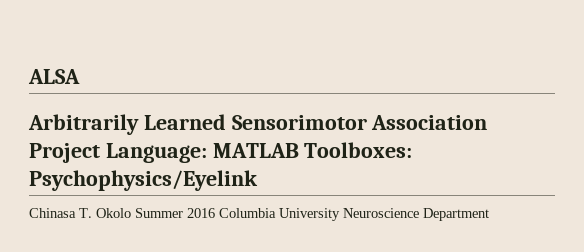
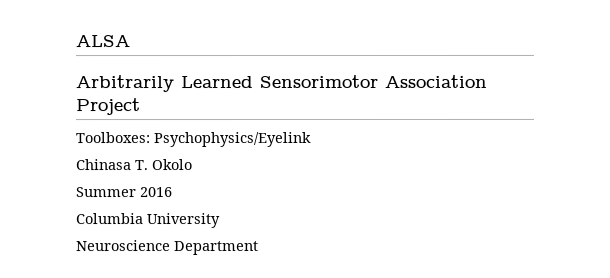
- Arbitrarily Learned Sensorimotor Association Project Language: MATLAB Toolboxes: Psychophysics/Eyelink
+ Arbitrarily Learned Sensorimotor Association Project
+ Toolboxes: Psychophysics/Eyelink
- Chinasa T. Okolo Summer 2016 Columbia University Neuroscience Department
+ Chinasa T. Okolo
+ Summer 2016
+ Columbia University
+ Neuroscience Department

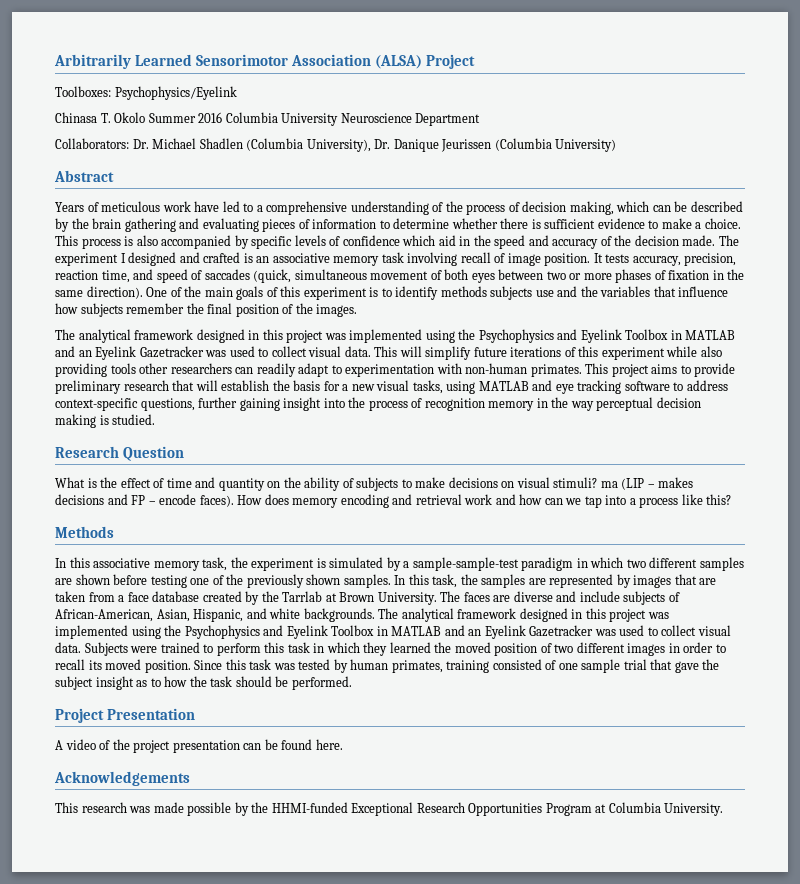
- ALSA
- Arbitrarily Learned Sensorimotor Association Project
+ Arbitrarily Learned Sensorimotor Association (ALSA) Project
- Chinasa T. Okolo
- Summer 2016
- Columbia University
- Neuroscience Department
+ Chinasa T. Okolo Summer 2016 Columbia University Neuroscience Department
+ Collaborators: Dr. Michael Shadlen (Columbia University), Dr. Danique Jeurissen (Columbia University)
+ Abstract
+ Years of meticulous work have led to a comprehensive understanding of the process of decision making, which can be described by the brain gathering and evaluating pieces of information to determine whether there is sufficient evidence to make a choice. This process is also accompanied by specific levels of confidence which aid in the speed and accuracy of the decision made. The experiment I designed and crafted is an associative memory task involving recall of image position. It tests accuracy, precision, reaction time, and speed of saccades (quick, simultaneous movement of both eyes between two or more phases of fixation in the same direction). One of the main goals of this experiment is to identify methods subjects use and the variables that influence how subjects remember the final position of the images.
+ The analytical framework designed in this project was implemented using the Psychophysics and Eyelink Toolbox in MATLAB and an Eyelink Gazetracker was used to collect visual data. This will simplify future iterations of this experiment while also providing tools other researchers can readily adapt to experimentation with non-human primates. This project aims to provide preliminary research that will establish the basis for a new visual tasks, using MATLAB and eye tracking software to address context-specific questions, further gaining insight into the process of recognition memory in the way perceptual decision making is studied.
+ Research Question
+ What is the effect of time and quantity on the ability of subjects to make decisions on visual stimuli? ma (LIP – makes decisions and FP – encode faces). How does memory encoding and retrieval work and how can we tap into a process like this?
+ Methods
+ In this associative memory task, the experiment is simulated by a sample-sample-test paradigm in which two different samples are shown before testing one of the previously shown samples. In this task, the samples are represented by images that are taken from a face database created by the Tarrlab at Brown University. The faces are diverse and include subjects of African-American, Asian, Hispanic, and white backgrounds. The analytical framework designed in this project was implemented using the Psychophysics and Eyelink Toolbox in MATLAB and an Eyelink Gazetracker was used to collect visual data. Subjects were trained to perform this task in which they learned the moved position of two different images in order to recall its moved position. Since this task was tested by human primates, training consisted of one sample trial that gave the subject insight as to how the task should be performed.
+ Project Presentation
+ A video of the project presentation can be found here.
+ Acknowledgements
+ This research was made possible by the HHMI-funded Exceptional Research Opportunities Program at Columbia University.

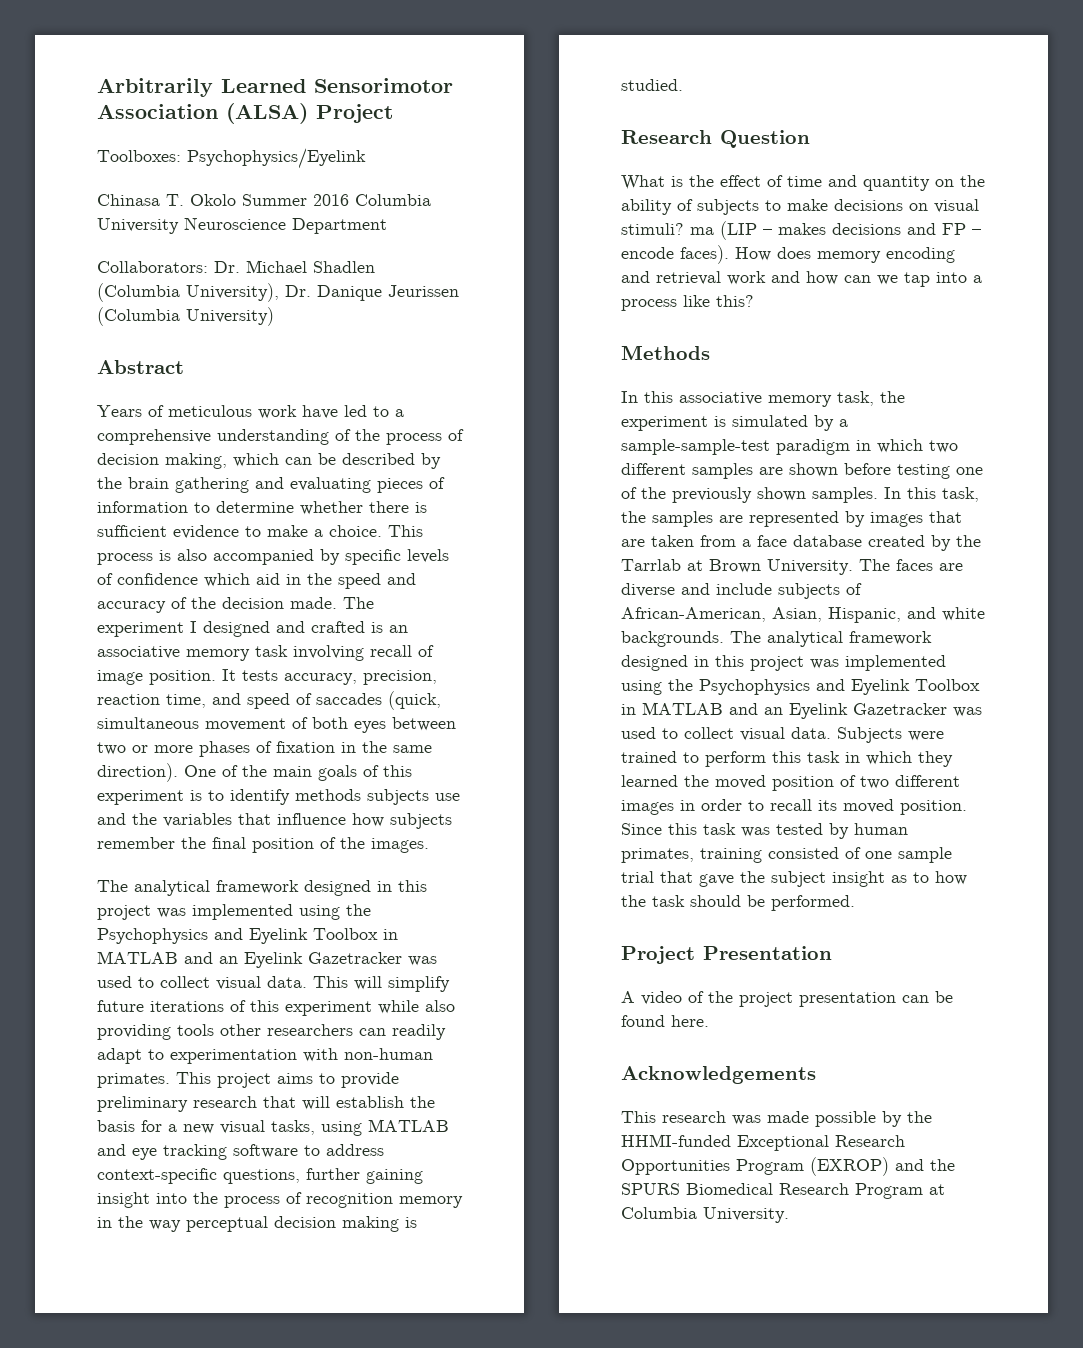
- This research was made possible by the HHMI-funded Exceptional Research Opportunities Program at Columbia University.
+ This research was made possible by the HHMI-funded Exceptional Research Opportunities Program (EXROP) and the SPURS Biomedical Research Program at Columbia University.

